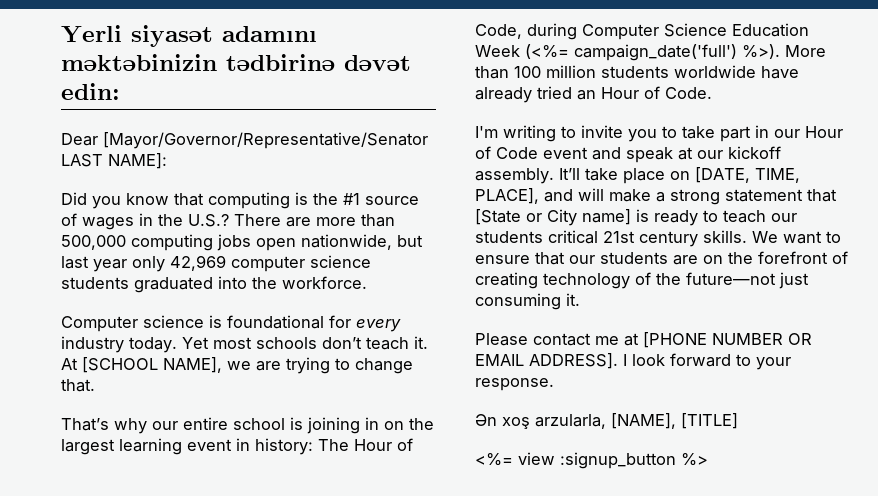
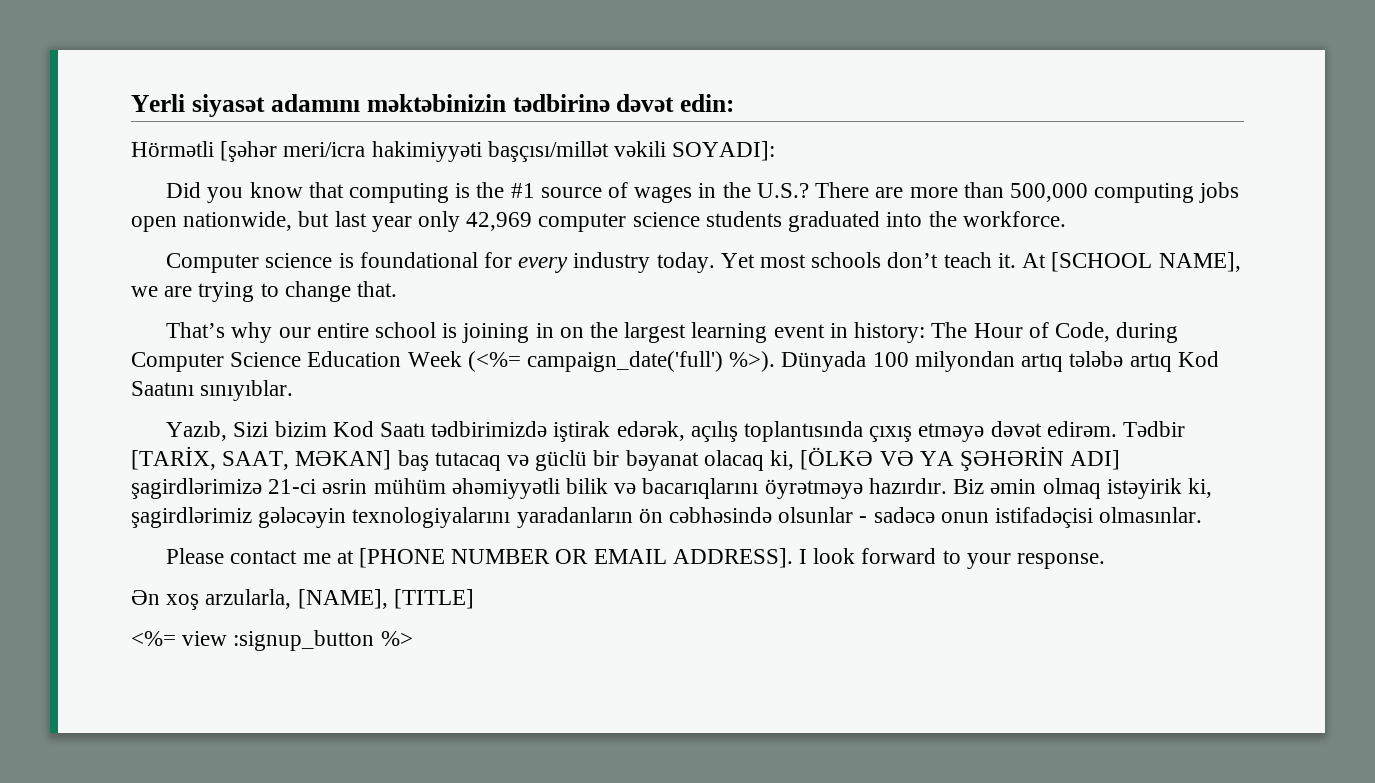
- Dear [Mayor/Governor/Representative/Senator LAST NAME]:
+ Hörmətli [şəhər meri/icra hakimiyyəti başçısı/millət vəkili SOYADI]:
- More than 100 million students worldwide have already tried an Hour of Code.
- I'm writing to invite you to take part in our Hour of Code event and speak at our kickoff assembly. It’ll take place on [DATE, TIME, PLACE], and will make a strong statement that [State or City name] is ready to teach our students critical 21st century skills. We want to ensure that our students are on the forefront of creating technology of the future—not just consuming it.
+ Dünyada 100 milyondan artıq tələbə artıq Kod Saatını sınıyıblar.
+ Yazıb, Sizi bizim Kod Saatı tədbirimizdə iştirak edərək, açılış toplantısında çıxış etməyə dəvət edirəm. Tədbir [TARİX, SAAT, MƏKAN] baş tutacaq və güclü bir bəyanat olacaq ki, [ÖLKƏ VƏ YA ŞƏHƏRİN ADI] şagirdlərimizə 21-ci əsrin mühüm əhəmiyyətli bilik və bacarıqlarını öyrətməyə hazırdır. Biz əmin olmaq istəyirik ki, şagirdlərimiz gələcəyin texnologiyalarını yaradanların ön cəbhəsində olsunlar - sadəcə onun istifadəçisi olmasınlar.

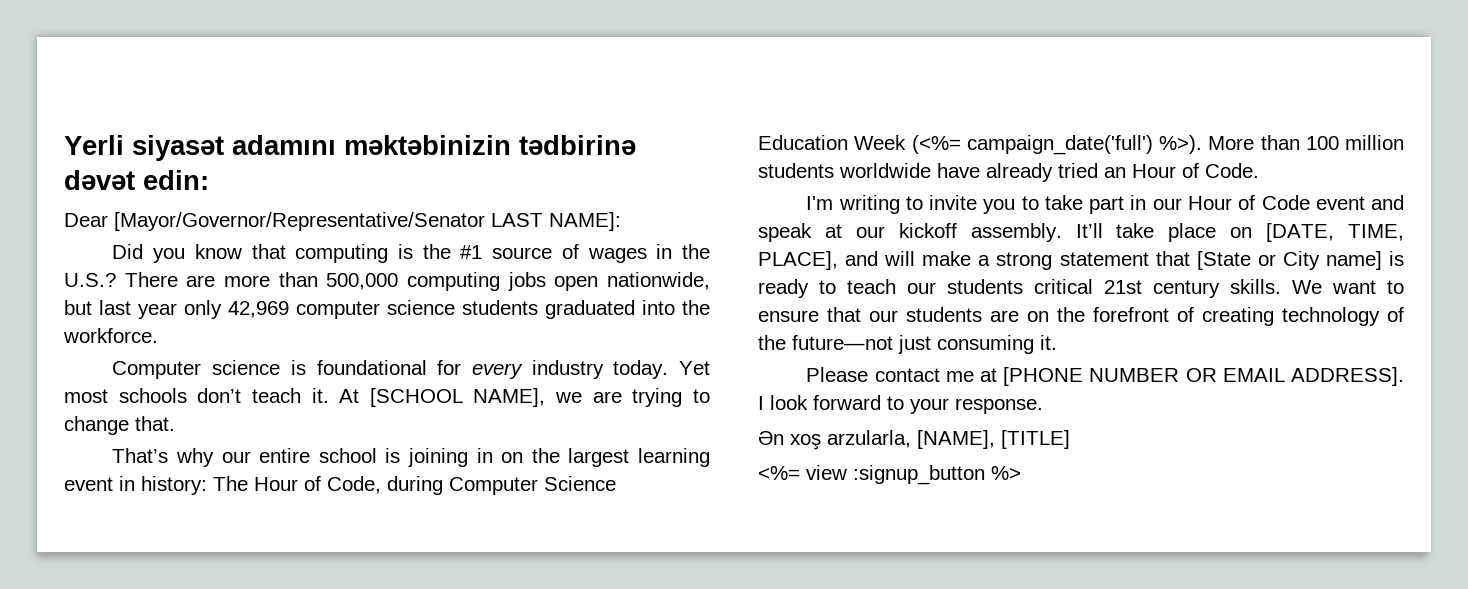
- Hörmətli [şəhər meri/icra hakimiyyəti başçısı/millət vəkili SOYADI]:
+ Dear [Mayor/Governor/Representative/Senator LAST NAME]:
- Dünyada 100 milyondan artıq tələbə artıq Kod Saatını sınıyıblar.
- Yazıb, Sizi bizim Kod Saatı tədbirimizdə iştirak edərək, açılış toplantısında çıxış etməyə dəvət edirəm. Tədbir [TARİX, SAAT, MƏKAN] baş tutacaq və güclü bir bəyanat olacaq ki, [ÖLKƏ VƏ YA ŞƏHƏRİN ADI] şagirdlərimizə 21-ci əsrin mühüm əhəmiyyətli bilik və bacarıqlarını öyrətməyə hazırdır. Biz əmin olmaq istəyirik ki, şagirdlərimiz gələcəyin texnologiyalarını yaradanların ön cəbhəsində olsunlar - sadəcə onun istifadəçisi olmasınlar.
+ More than 100 million students worldwide have already tried an Hour of Code.
+ I'm writing to invite you to take part in our Hour of Code event and speak at our kickoff assembly. It’ll take place on [DATE, TIME, PLACE], and will make a strong statement that [State or City name] is ready to teach our students critical 21st century skills. We want to ensure that our students are on the forefront of creating technology of the future—not just consuming it.

